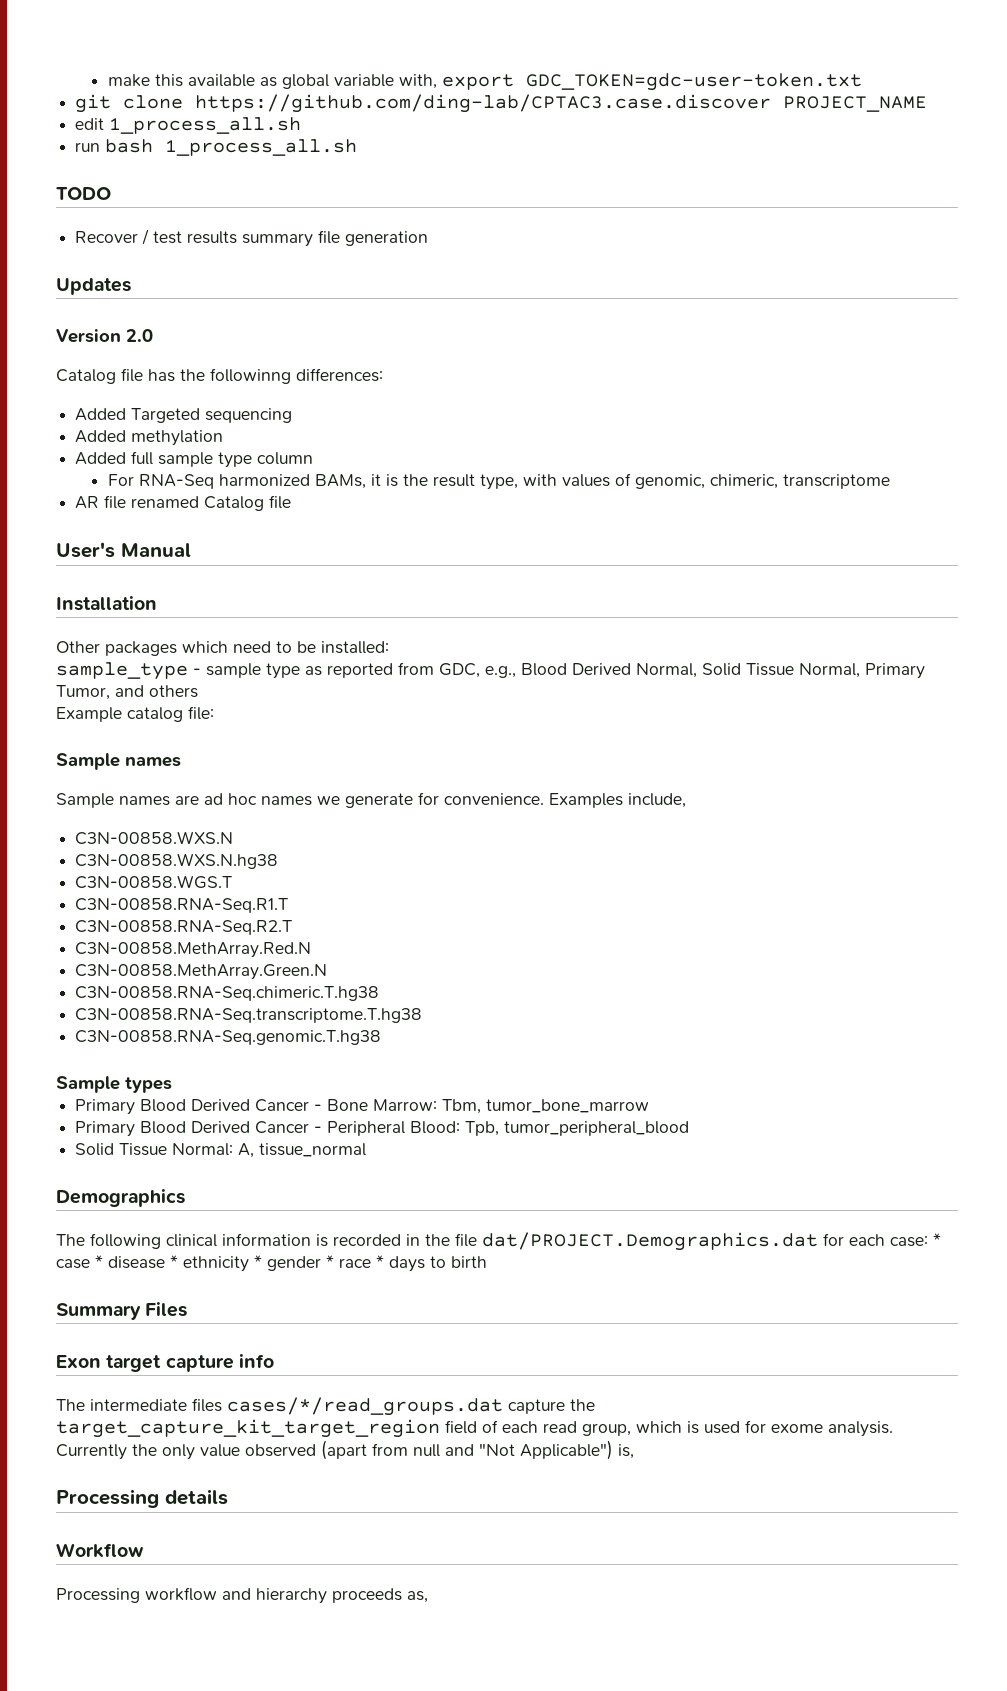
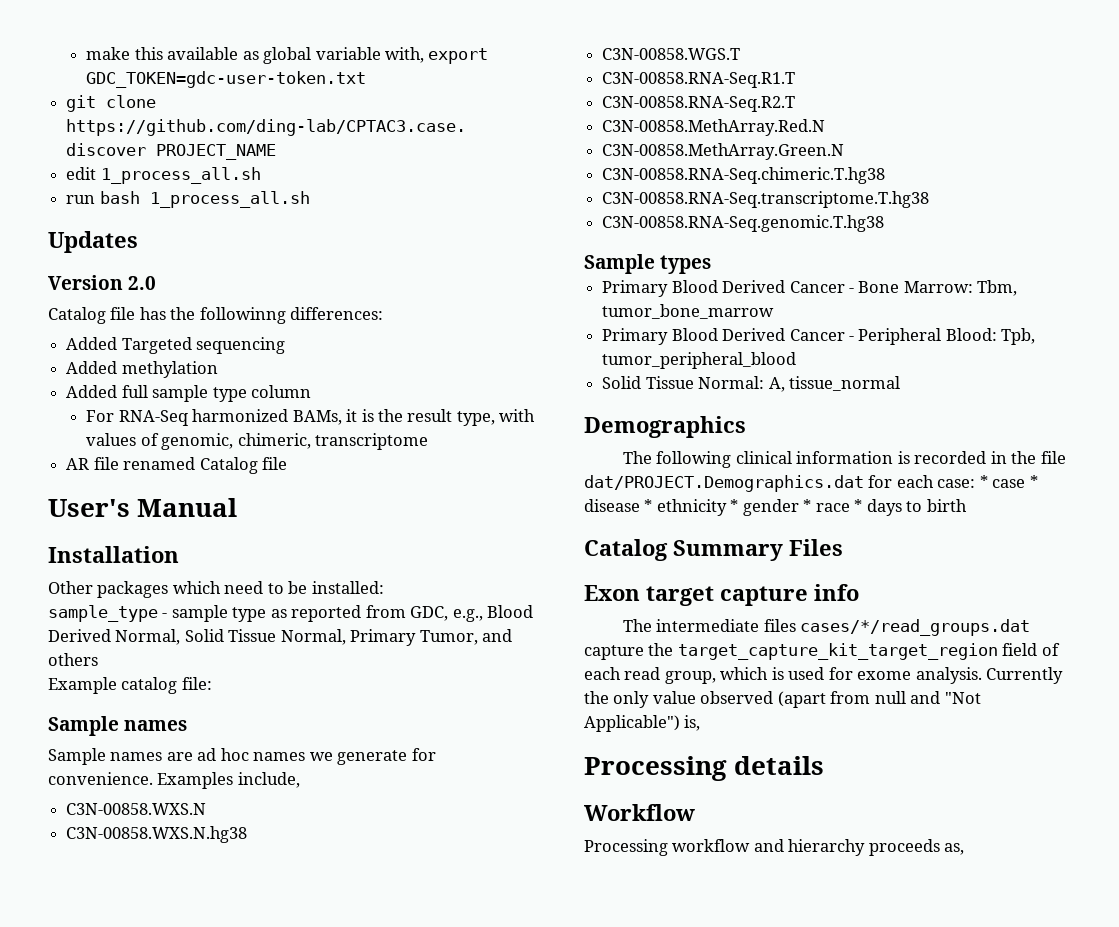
- TODO
- Recover / test results summary file generation
- Summary Files
+ Catalog Summary Files

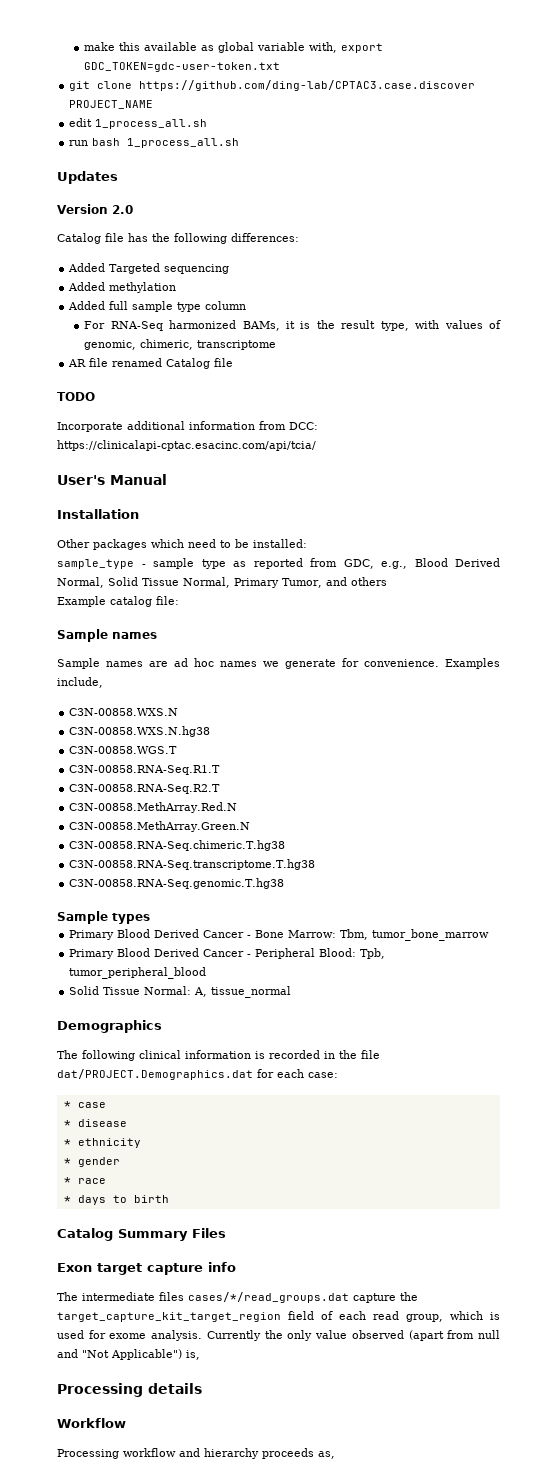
- Catalog file has the followinng differences:
+ Catalog file has the following differences:
+ TODO
+ Incorporate additional information from DCC: https://clinicalapi-cptac.esacinc.com/api/tcia/
- The following clinical information is recorded in the file dat/PROJECT.Demographics.dat for each case: * case * disease * ethnicity * gender * race * days to birth
+ The following clinical information is recorded in the file dat/PROJECT.Demographics.dat for each case:
+ * case
+ * disease
+ * ethnicity
+ * gender
+ * race
+ * days to birth

